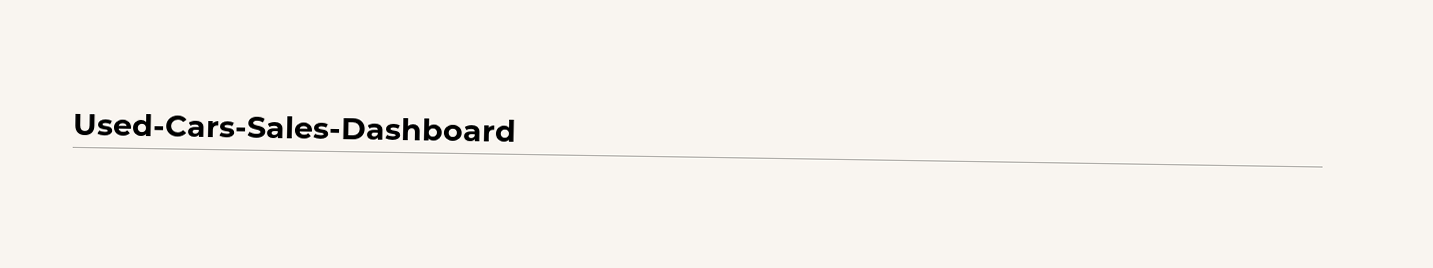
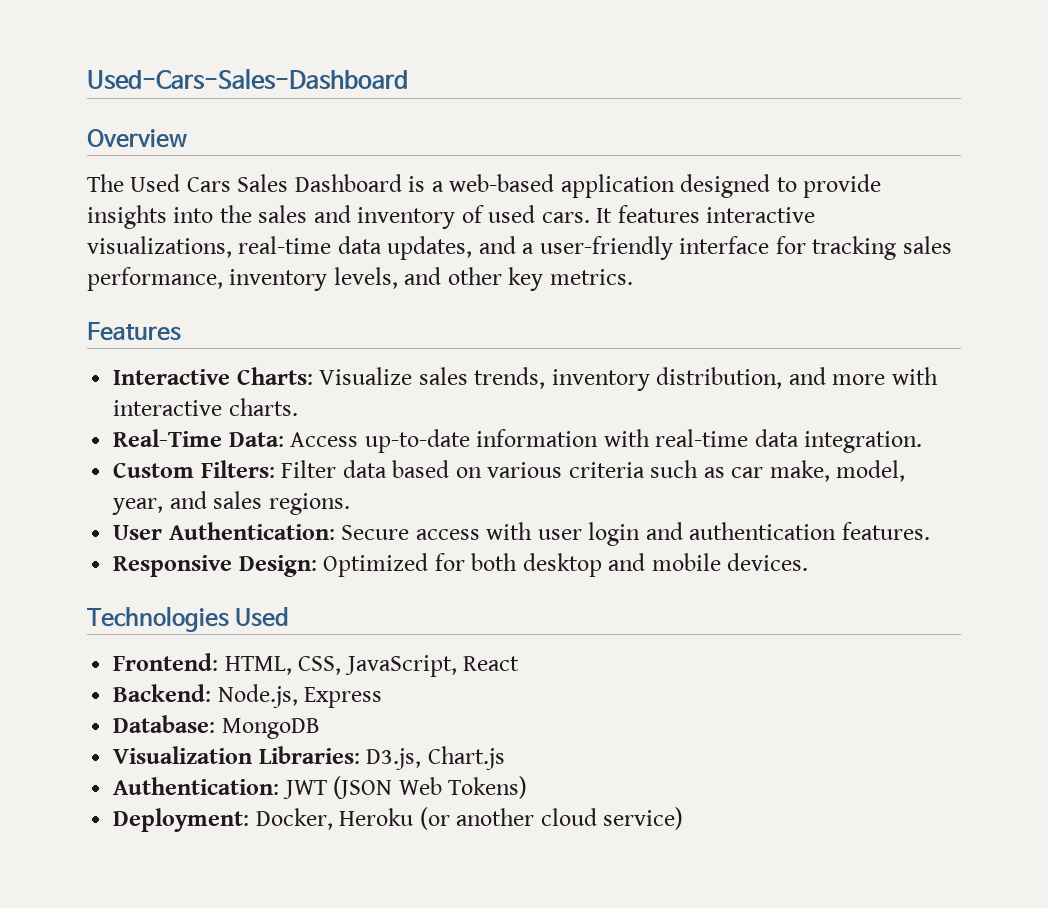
+ Overview
+ The Used Cars Sales Dashboard is a web-based application designed to provide insights into the sales and inventory of used cars. It features interactive visualizations, real-time data updates, and a user-friendly interface for tracking sales performance, inventory levels, and other key metrics.
+ Features
+ Interactive Charts: Visualize sales trends, inventory distribution, and more with interactive charts.
+ Real-Time Data: Access up-to-date information with real-time data integration.
+ Custom Filters: Filter data based on various criteria such as car make, model, year, and sales regions.
+ User Authentication: Secure access with user login and authentication features.
+ Responsive Design: Optimized for both desktop and mobile devices.
+ Technologies Used
+ Frontend: HTML, CSS, JavaScript, React
+ Backend: Node.js, Express
+ Database: MongoDB
+ Visualization Libraries: D3.js, Chart.js
+ Authentication: JWT (JSON Web Tokens)
+ Deployment: Docker, Heroku (or another cloud service)

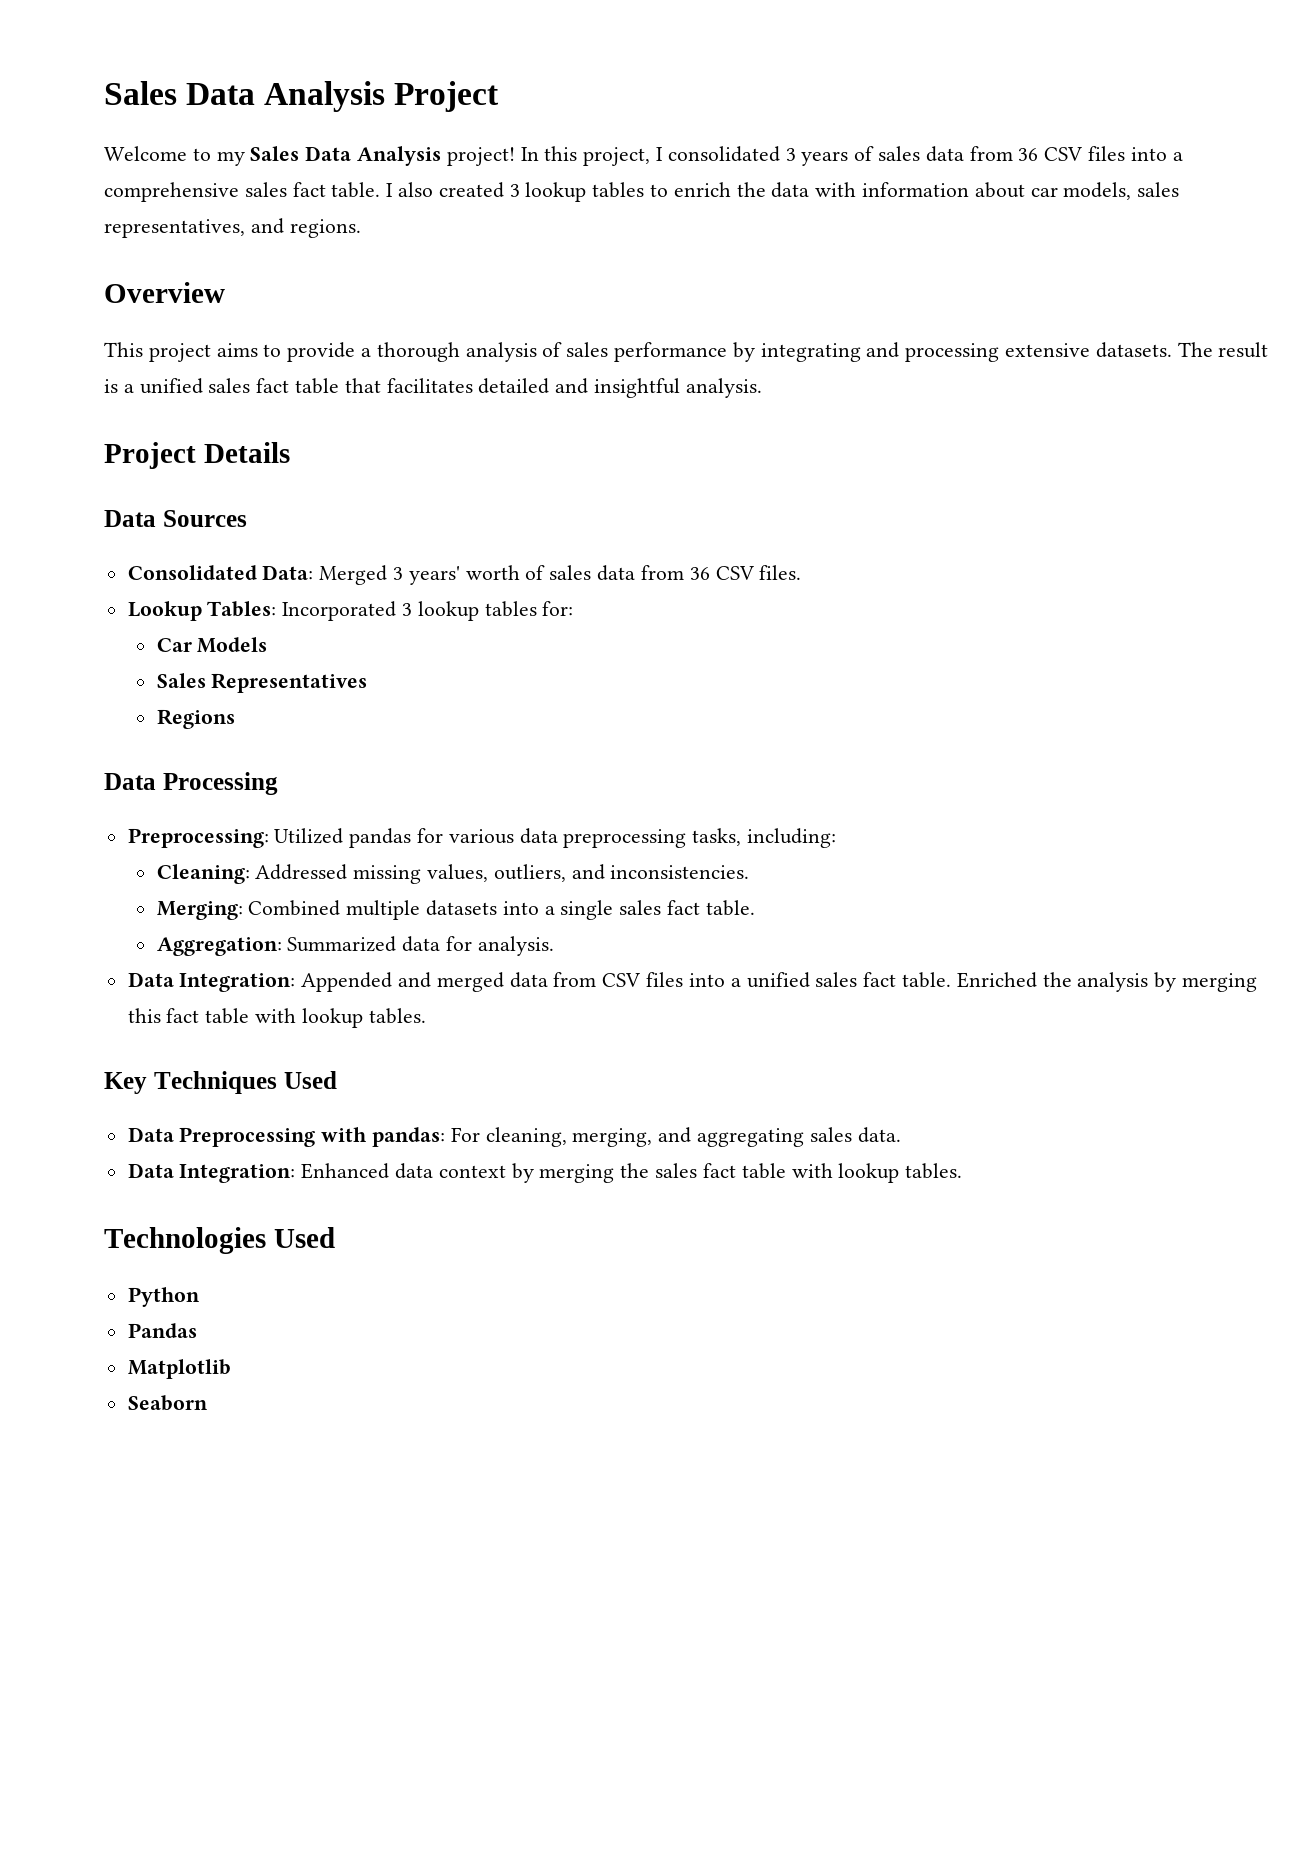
- Used-Cars-Sales-Dashboard
+ Sales Data Analysis Project
+ Welcome to my Sales Data Analysis project! In this project, I consolidated 3 years of sales data from 36 CSV files into a comprehensive sales fact table. I also created 3 lookup tables to enrich the data with information about car models, sales representatives, and regions.
  Overview
- The Used Cars Sales Dashboard is a web-based application designed to provide insights into the sales and inventory of used cars. It features interactive visualizations, real-time data updates, and a user-friendly interface for tracking sales performance, inventory levels, and other key metrics.
- Features
- Interactive Charts: Visualize sales trends, inventory distribution, and more with interactive charts.
- Real-Time Data: Access up-to-date information with real-time data integration.
- Custom Filters: Filter data based on various criteria such as car make, model, year, and sales regions.
- User Authentication: Secure access with user login and authentication features.
- Responsive Design: Optimized for both desktop and mobile devices.
+ This project aims to provide a thorough analysis of sales performance by integrating and processing extensive datasets. The result is a unified sales fact table that facilitates detailed and insightful analysis.
+ Project Details
+ Data Sources
+ Consolidated Data: Merged 3 years' worth of sales data from 36 CSV files.
+ Lookup Tables: Incorporated 3 lookup tables for:
+ Car Models
+ Sales Representatives
+ Regions
+ Data Processing
+ Preprocessing: Utilized pandas for various data preprocessing tasks, including:
+ Cleaning: Addressed missing values, outliers, and inconsistencies.
+ Merging: Combined multiple datasets into a single sales fact table.
+ Aggregation: Summarized data for analysis.
+ Data Integration: Appended and merged data from CSV files into a unified sales fact table. Enriched the analysis by merging this fact table with lookup tables.
+ Key Techniques Used
+ Data Preprocessing with pandas: For cleaning, merging, and aggregating sales data.
+ Data Integration: Enhanced data context by merging the sales fact table with lookup tables.
  Technologies Used
- Frontend: HTML, CSS, JavaScript, React
- Backend: Node.js, Express
- Database: MongoDB
- Visualization Libraries: D3.js, Chart.js
- Authentication: JWT (JSON Web Tokens)
- Deployment: Docker, Heroku (or another cloud service)
+ Python
+ Pandas
+ Matplotlib
+ Seaborn

